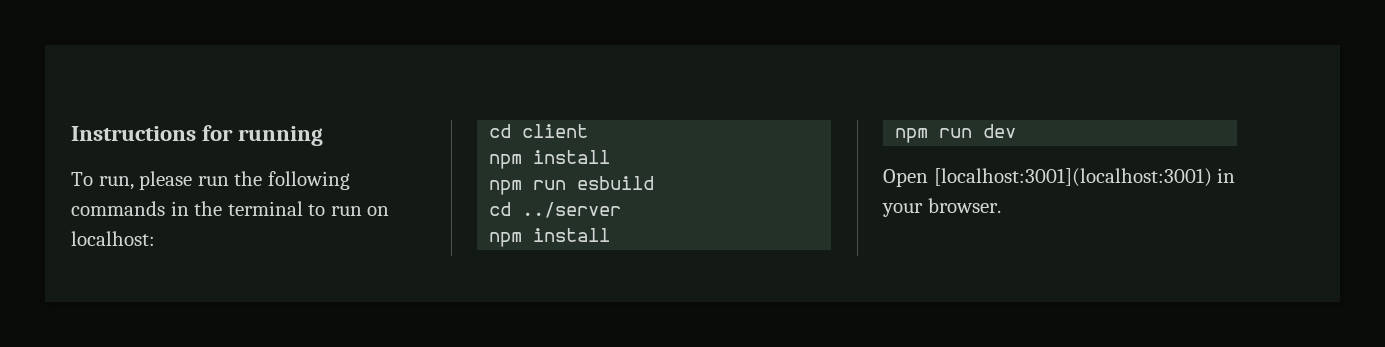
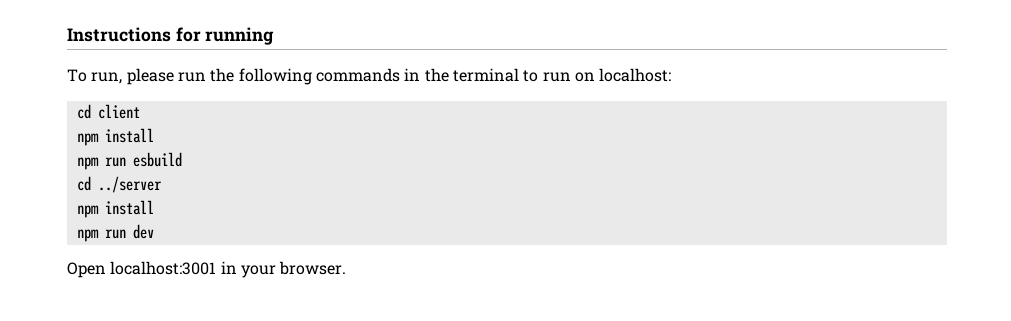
- Open [localhost:3001](localhost:3001) in your browser.
+ Open localhost:3001 in your browser.

